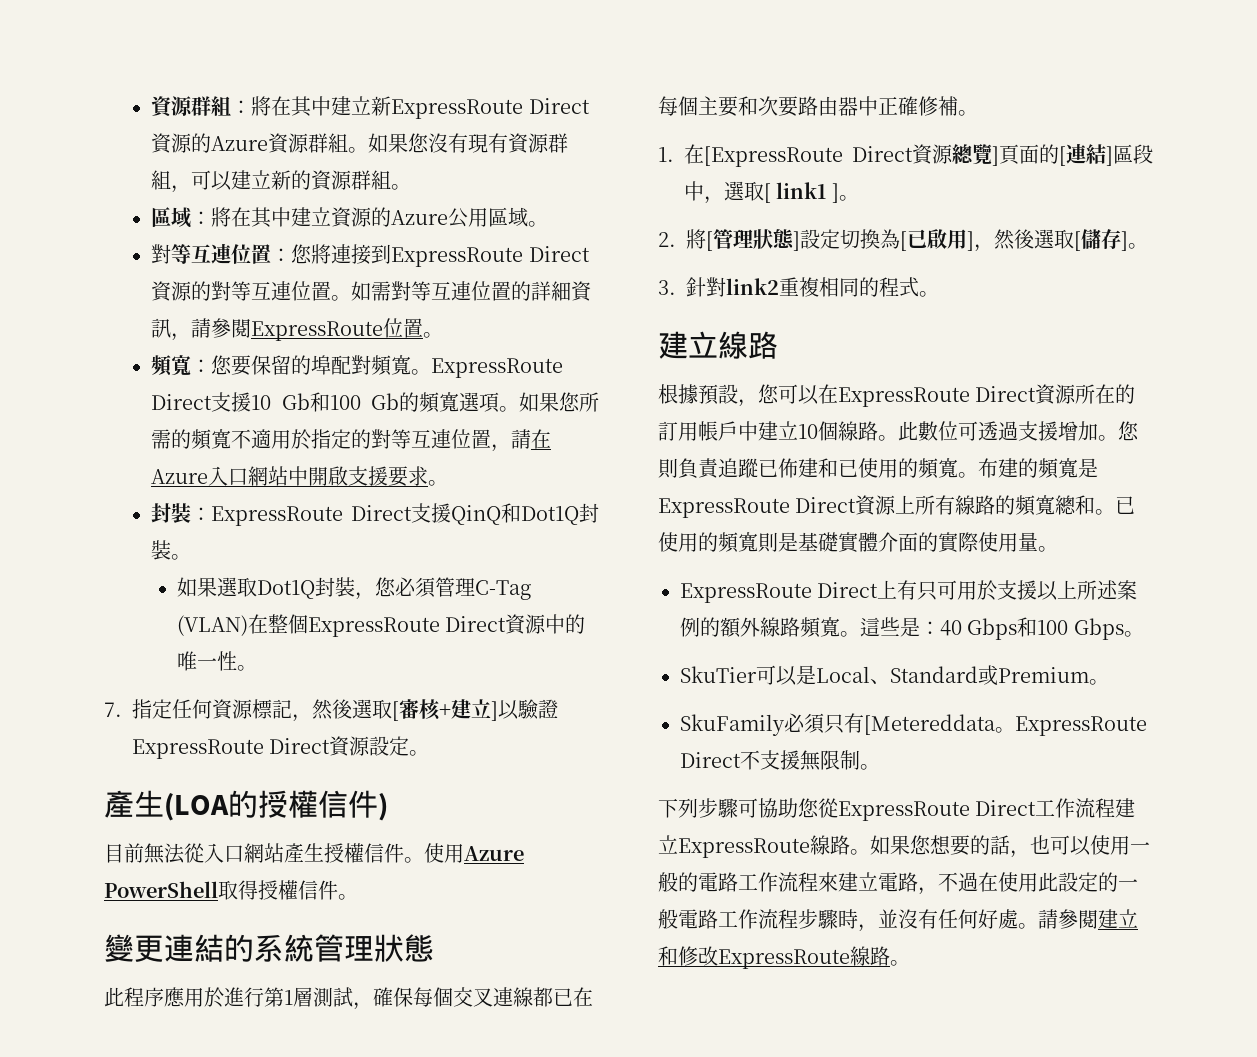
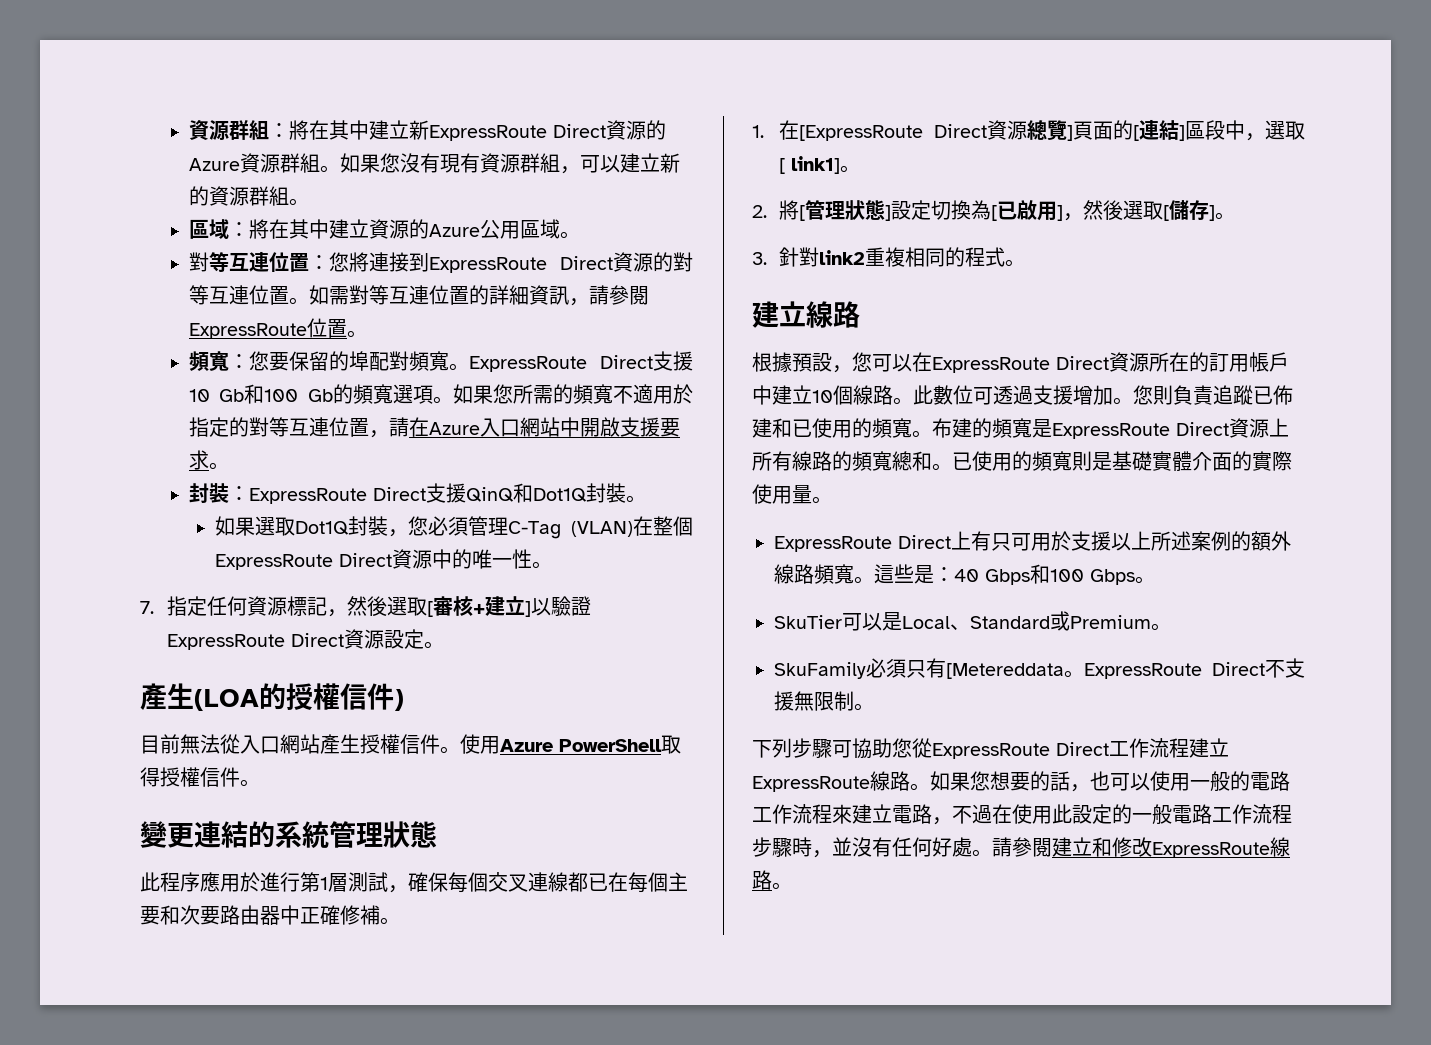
- 1.在[ExpressRoute Direct資源總覽]頁面的[連結]區段中，選取[ link1 ]。
+ 1.在[ExpressRoute Direct資源總覽]頁面的[連結]區段中，選取[ link1]。

